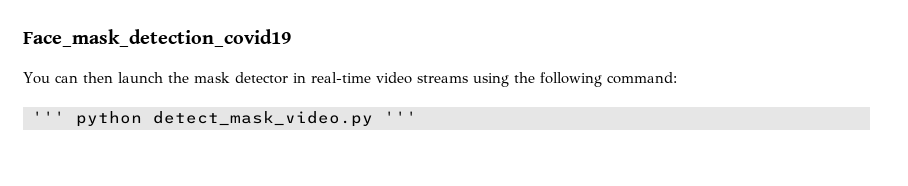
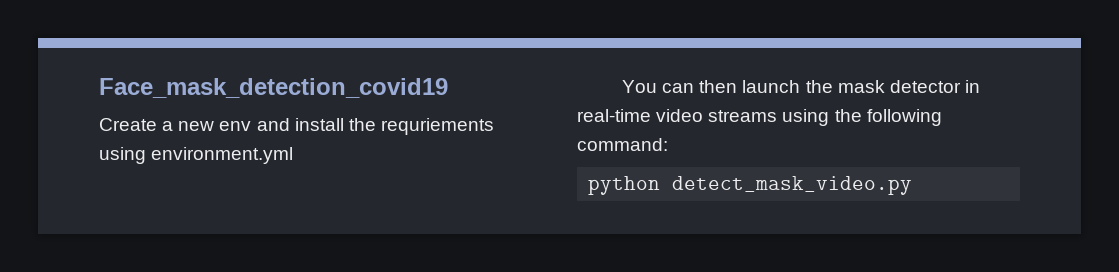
+ Create a new env and install the requriements using environment.yml
- ''' python detect_mask_video.py '''
+ python detect_mask_video.py

